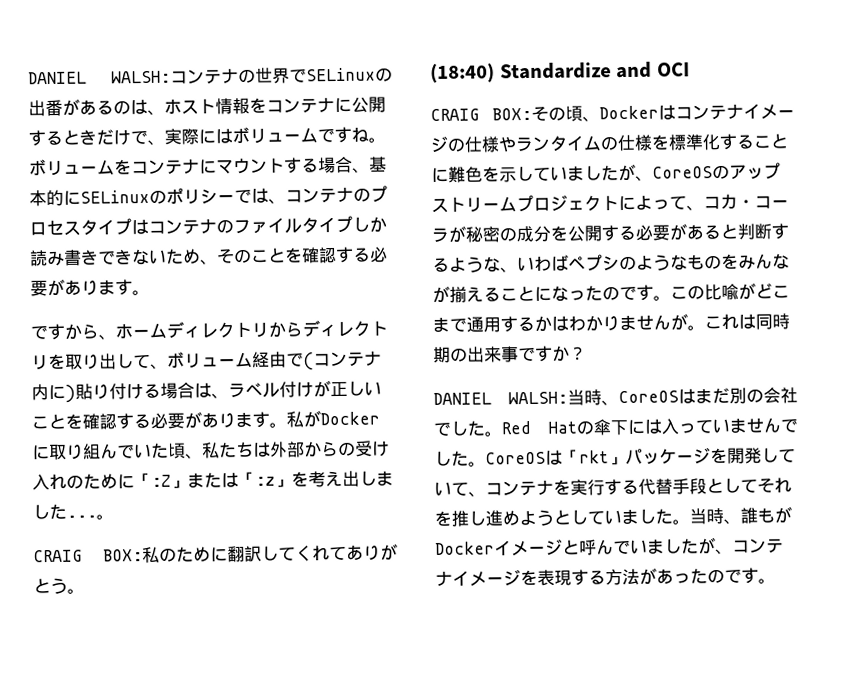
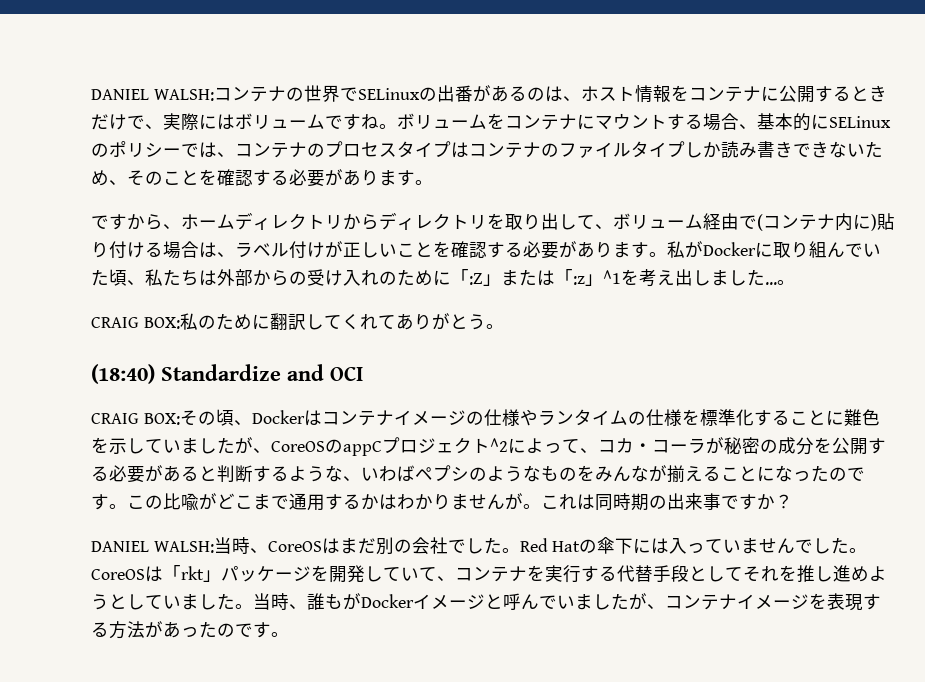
- 私がDockerに取り組んでいた頃、私たちは外部からの受け入れのために「:Z」または「:z」を考え出しました...
+ 私がDockerに取り組んでいた頃、私たちは外部からの受け入れのために「:Z」または「:z」^1を考え出しました...
- その頃、Dockerはコンテナイメージの仕様やランタイムの仕様を標準化することに難色を示していましたが、CoreOSのアップストリームプロジェクトによって、コカ・コーラが秘密の成分を公開する必要があると判断するような、いわばペプシのようなものをみんなが揃えることになったのです。
+ その頃、Dockerはコンテナイメージの仕様やランタイムの仕様を標準化することに難色を示していましたが、CoreOSのappCプロジェクト^2によって、コカ・コーラが秘密の成分を公開する必要があると判断するような、いわばペプシのようなものをみんなが揃えることになったのです。

